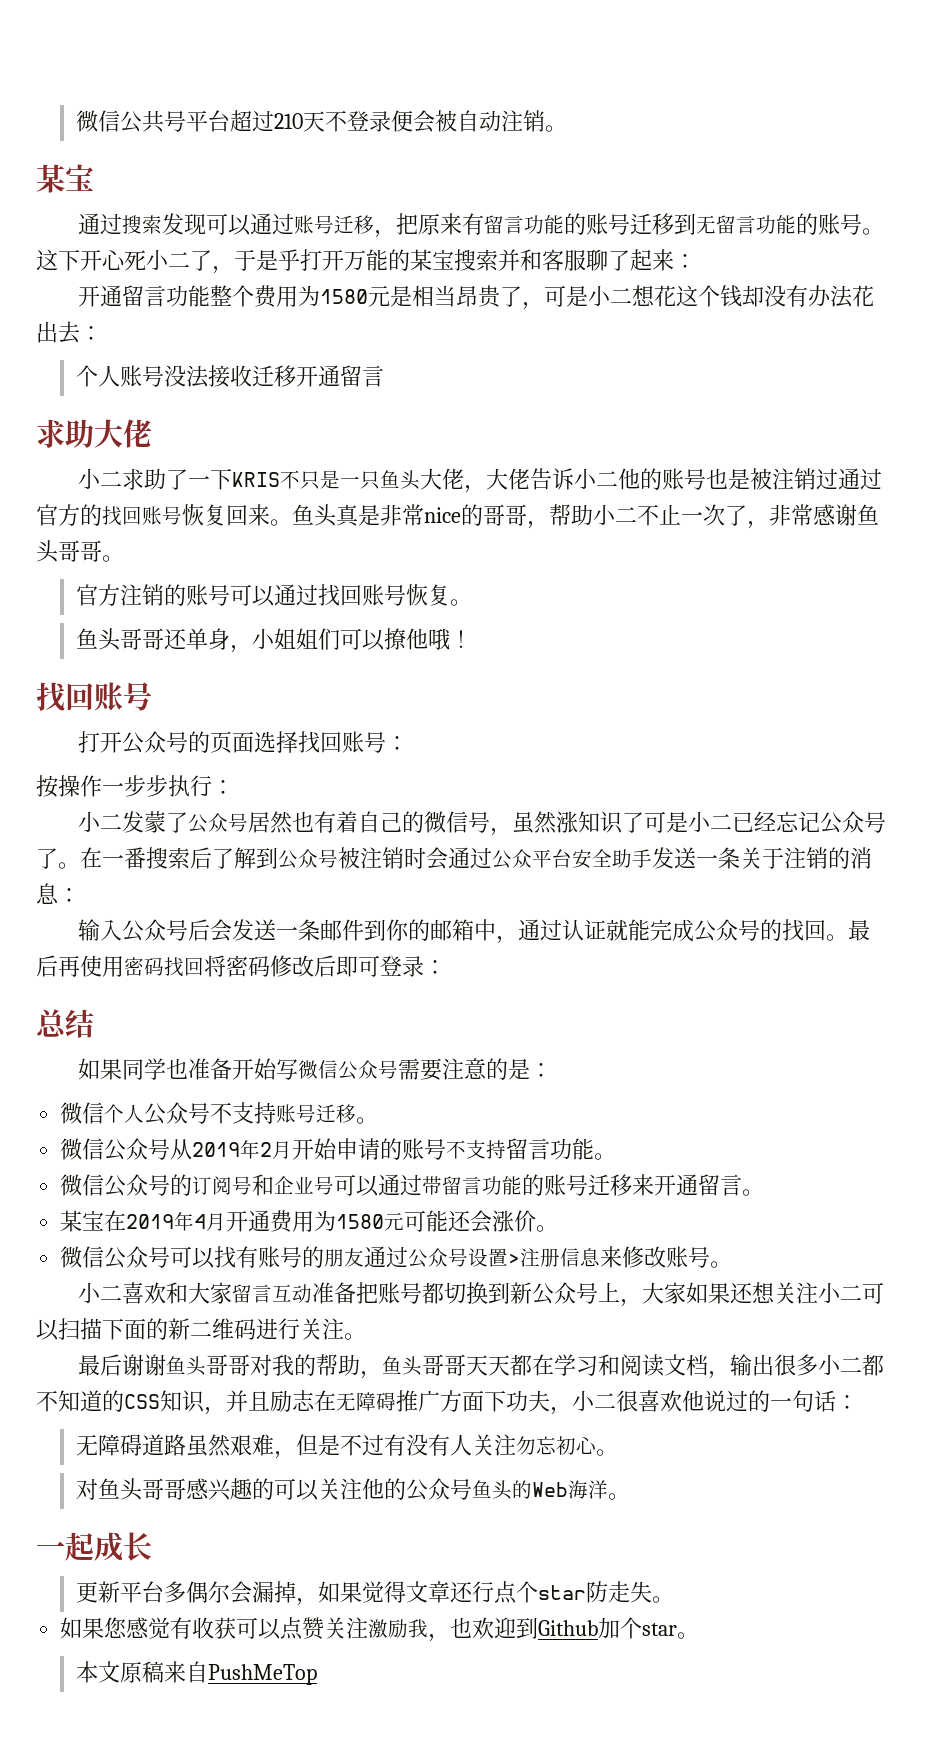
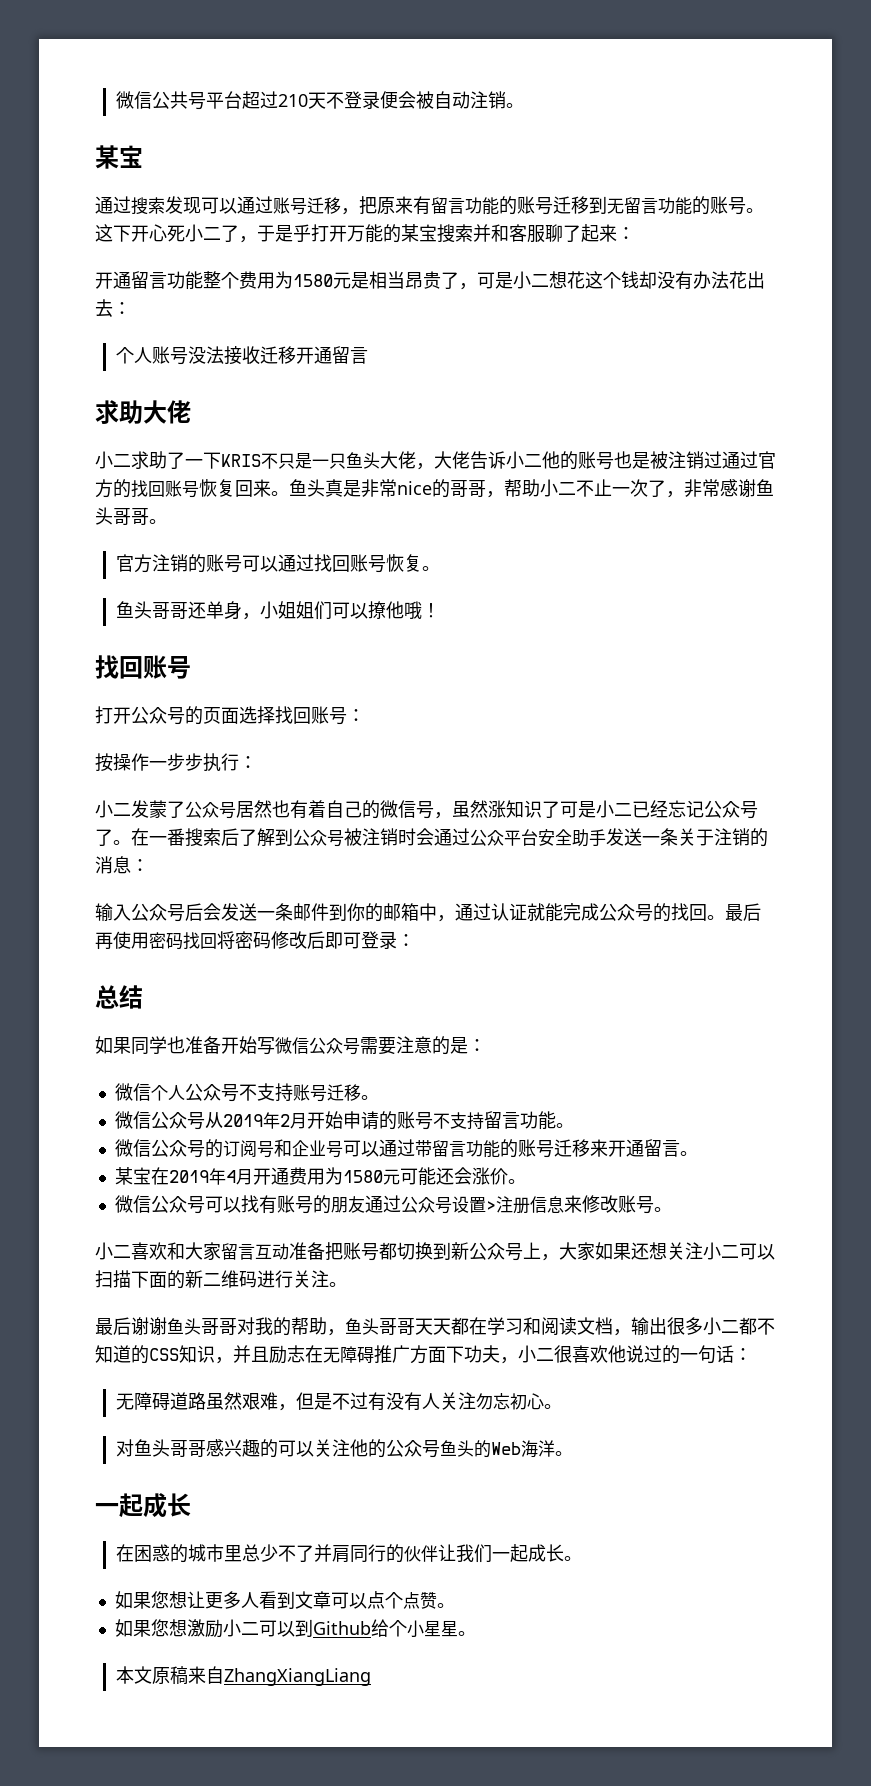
- 更新平台多偶尔会漏掉，如果觉得文章还行点个star防走失。
- 如果您感觉有收获可以点赞关注激励我，也欢迎到Github加个star。
+ 在困惑的城市里总少不了并肩同行的伙伴让我们一起成长。
+ 如果您想让更多人看到文章可以点个点赞。
+ 如果您想激励小二可以到Github给个小星星。
- 本文原稿来自PushMeTop
+ 本文原稿来自ZhangXiangLiang

